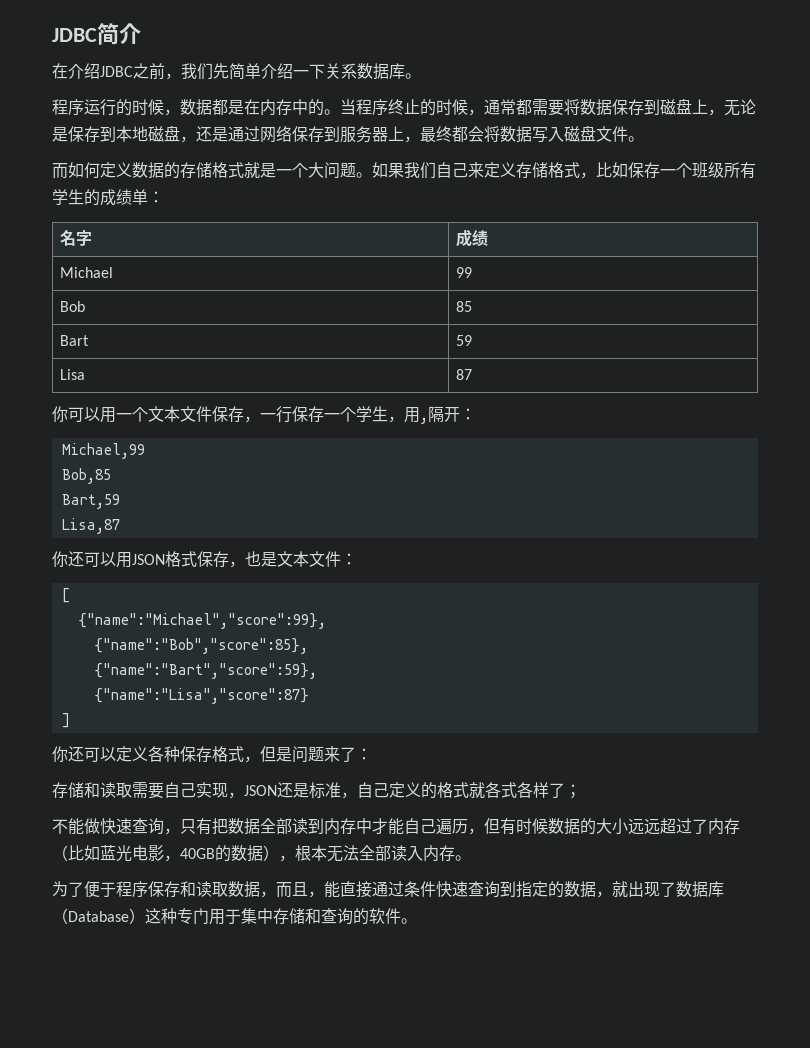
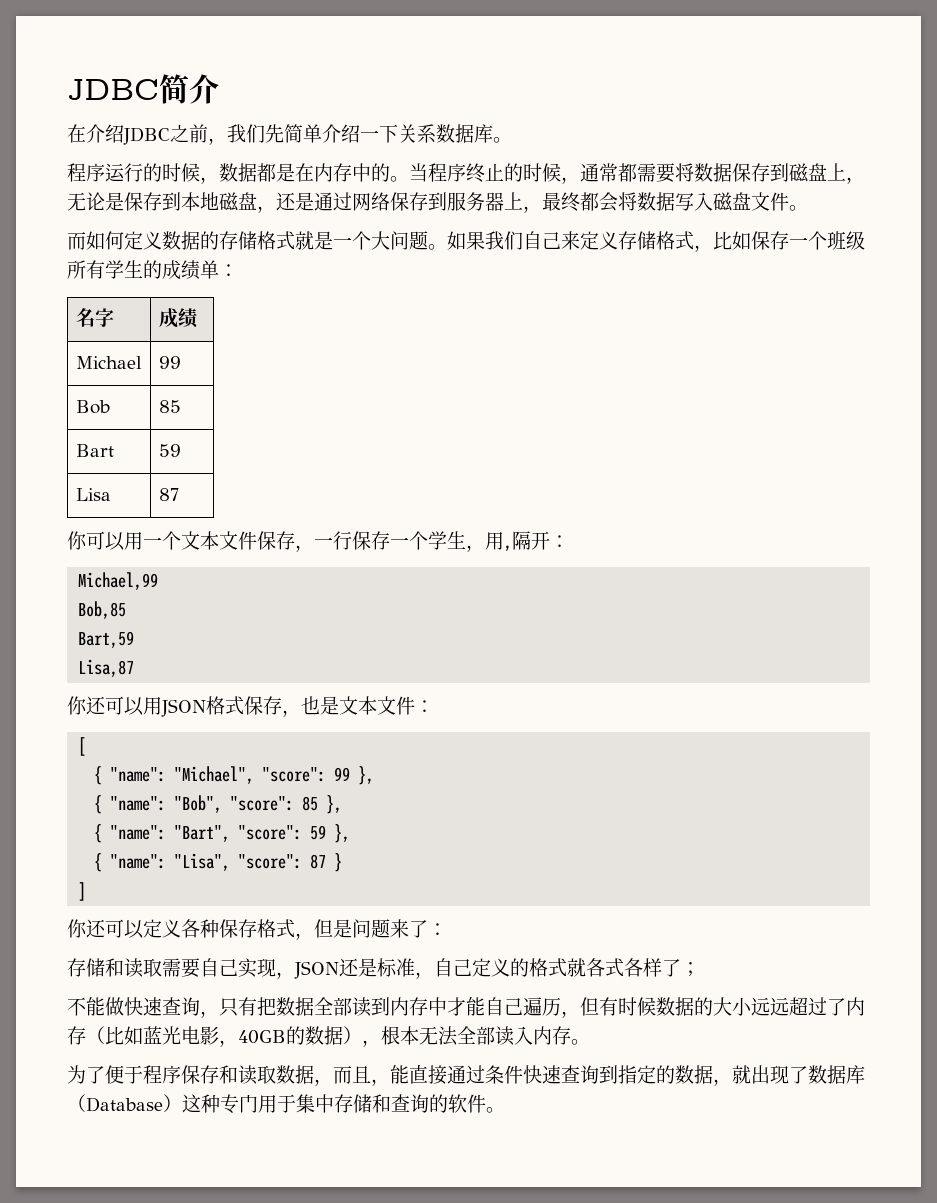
- {"name":"Michael","score":99},
- {"name":"Bob","score":85},
- {"name":"Bart","score":59},
- {"name":"Lisa","score":87}
+ { "name": "Michael", "score": 99 },
+ { "name": "Bob", "score": 85 },
+ { "name": "Bart", "score": 59 },
+ { "name": "Lisa", "score": 87 }

